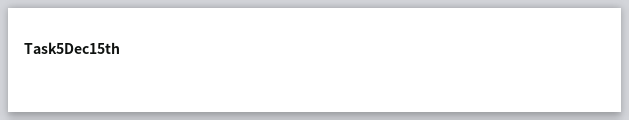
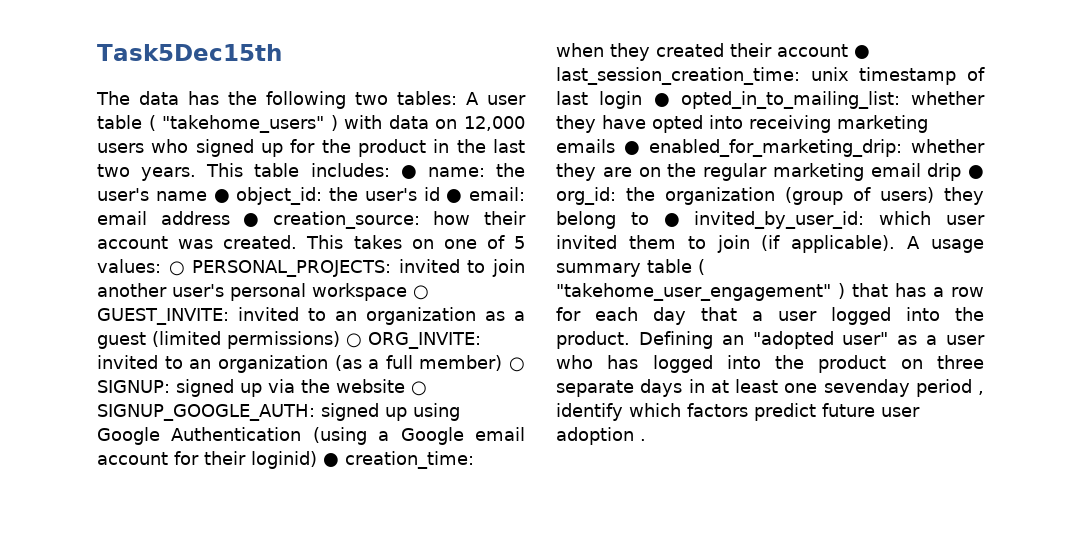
+ The data has the following two tables: A user table ( "takehome_users" ) with data on 12,000 users who signed up for the product in the last two years. This table includes: ● name: the user's name ● object_id: the user's id ● email: email address ● creation_source: how their account was created. This takes on one of 5 values: ○ PERSONAL_PROJECTS: invited to join another user's personal workspace ○ GUEST_INVITE: invited to an organization as a guest (limited permissions) ○ ORG_INVITE: invited to an organization (as a full member) ○ SIGNUP: signed up via the website ○ SIGNUP_GOOGLE_AUTH: signed up using Google Authentication (using a Google email account for their loginid) ● creation_time: when they created their account ● last_session_creation_time: unix timestamp of last login ● opted_in_to_mailing_list: whether they have opted into receiving marketing emails ● enabled_for_marketing_drip: whether they are on the regular marketing email drip ● org_id: the organization (group of users) they belong to ● invited_by_user_id: which user invited them to join (if applicable). A usage summary table ( "takehome_user_engagement" ) that has a row for each day that a user logged into the product. Defining an "adopted user" as a user who has logged into the product on three separate days in at least one sevenday period , identify which factors predict future user adoption .

